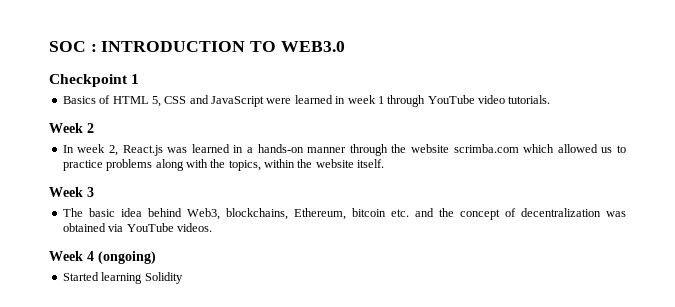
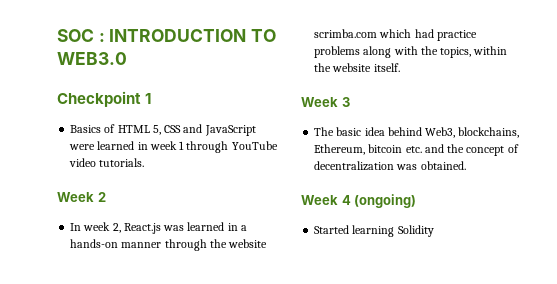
- In week 2, React.js was learned in a hands-on manner through the website scrimba.com which allowed us to practice problems along with the topics, within the website itself.
+ In week 2, React.js was learned in a hands-on manner through the website scrimba.com which had practice problems along with the topics, within the website itself.
- The basic idea behind Web3, blockchains, Ethereum, bitcoin etc. and the concept of decentralization was obtained via YouTube videos.
+ The basic idea behind Web3, blockchains, Ethereum, bitcoin etc. and the concept of decentralization was obtained.

